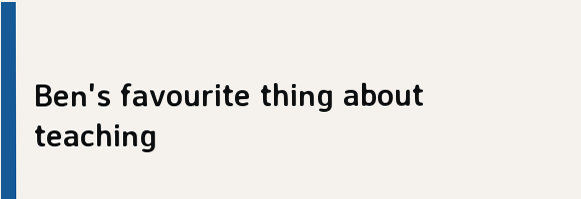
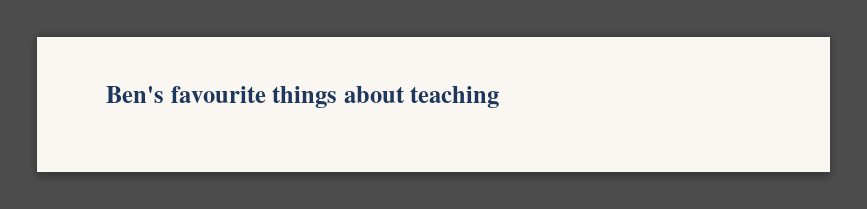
- Ben's favourite thing about teaching
+ Ben's favourite things about teaching

